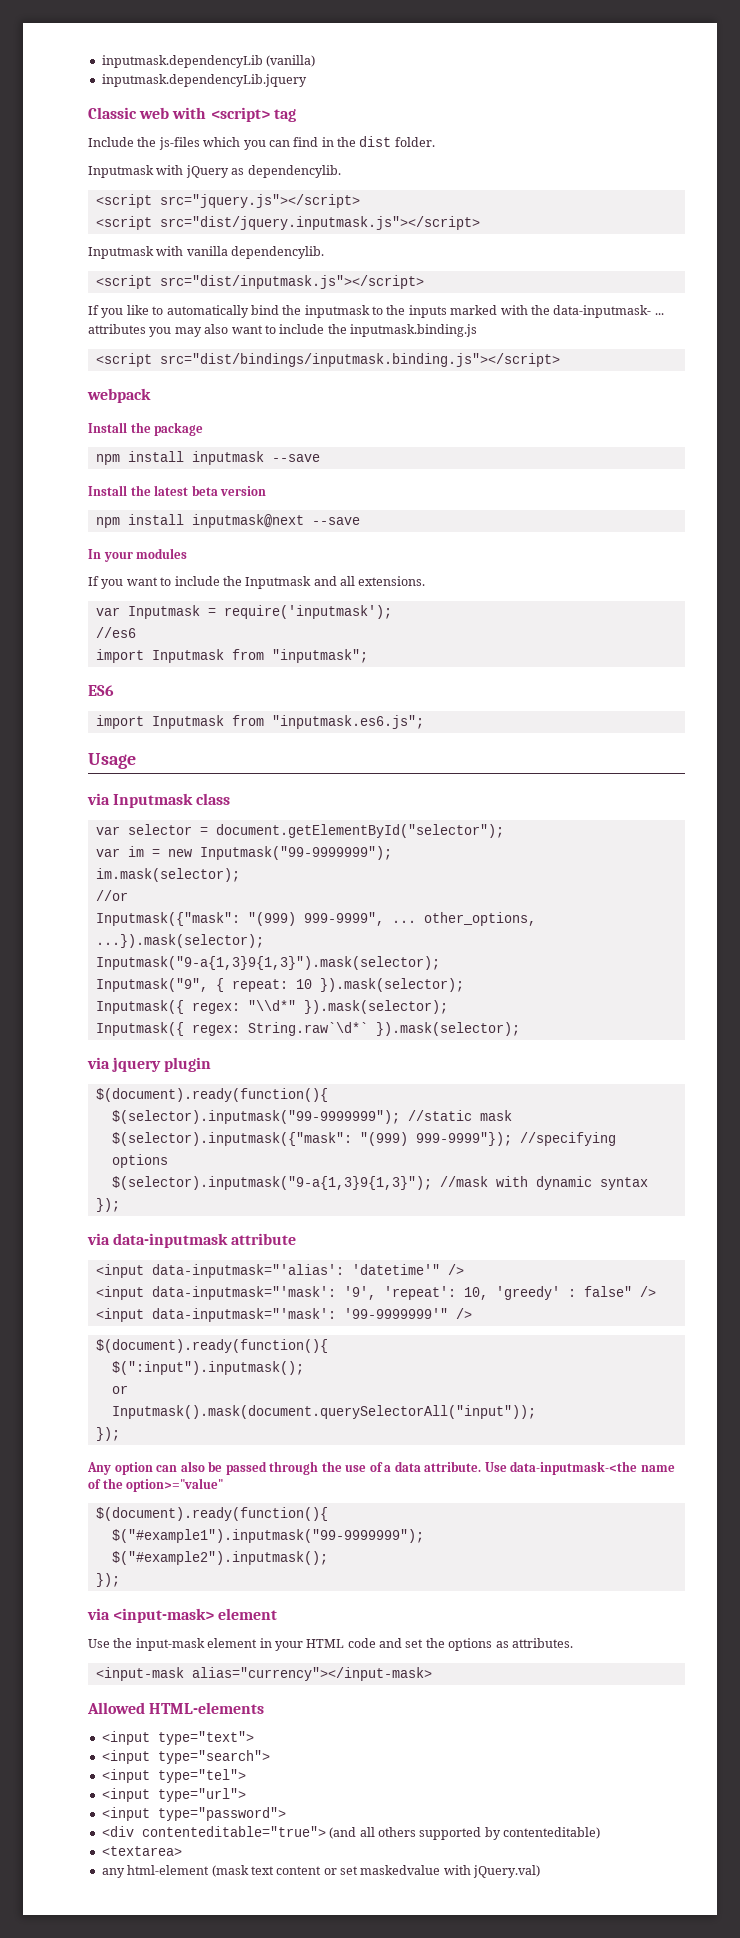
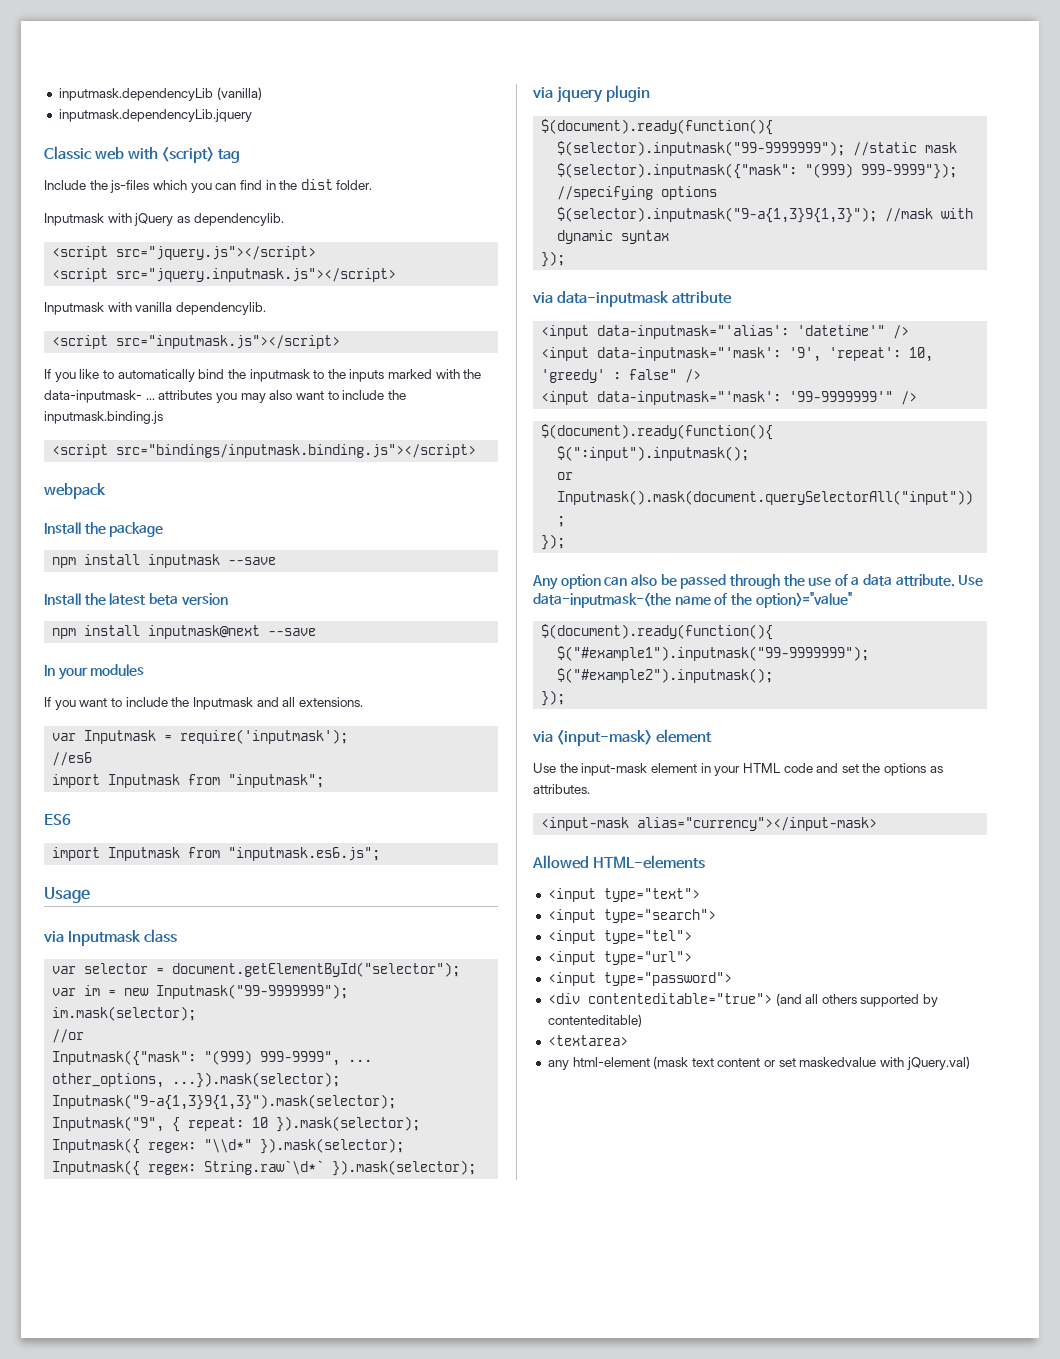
- <script src="dist/jquery.inputmask.js"></script>
+ <script src="jquery.inputmask.js"></script>
- <script src="dist/inputmask.js"></script>
+ <script src="inputmask.js"></script>
- <script src="dist/bindings/inputmask.binding.js"></script>
+ <script src="bindings/inputmask.binding.js"></script>

